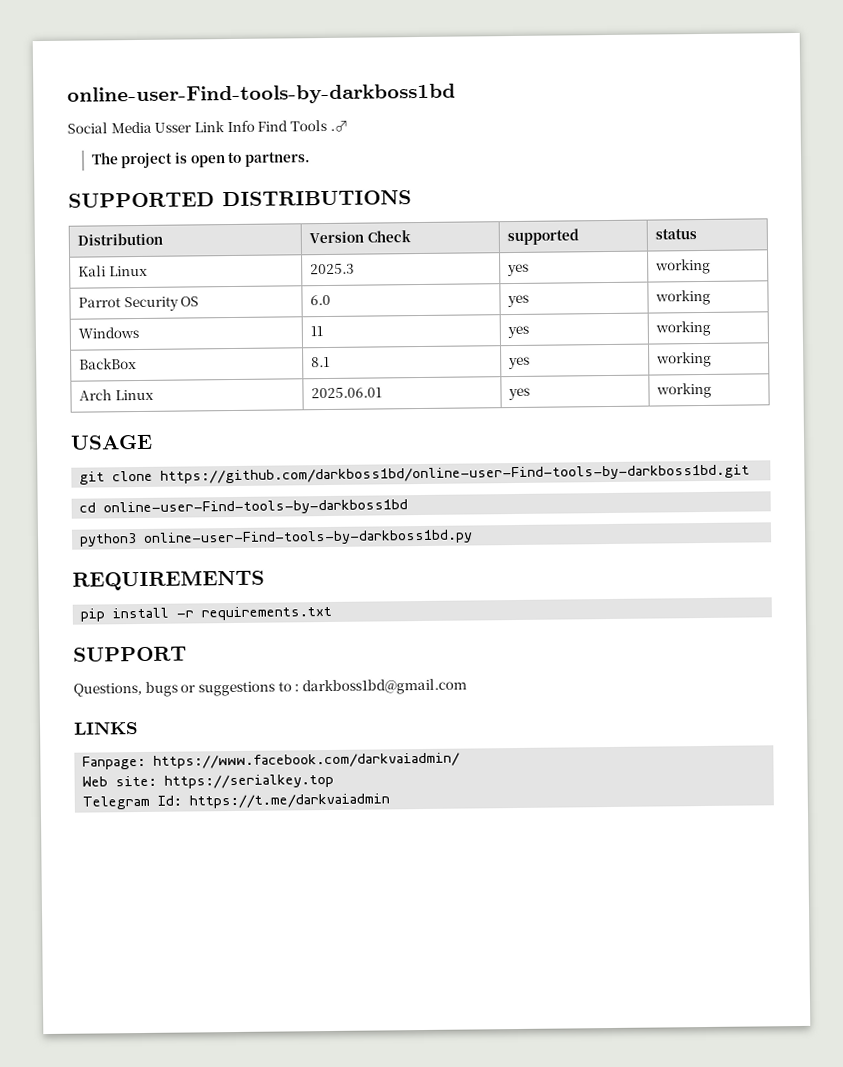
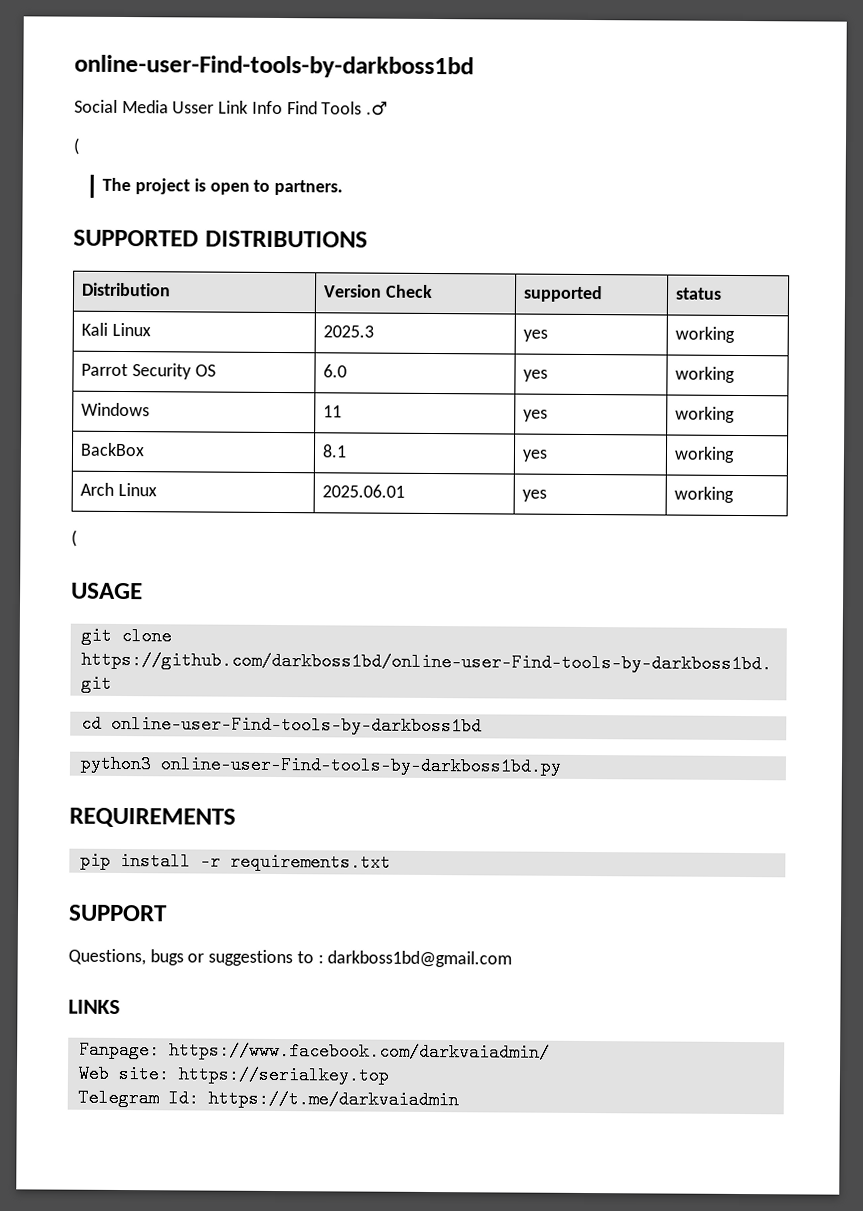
  Social Media Usser Link Info Find Tools .♂
+ (
  Arch Linux | 2025.06.01 | yes | working
+ (

